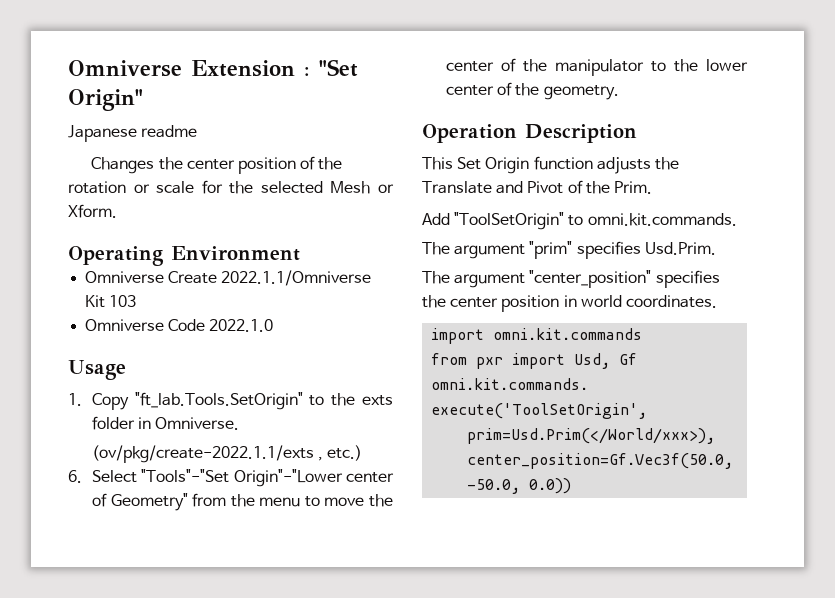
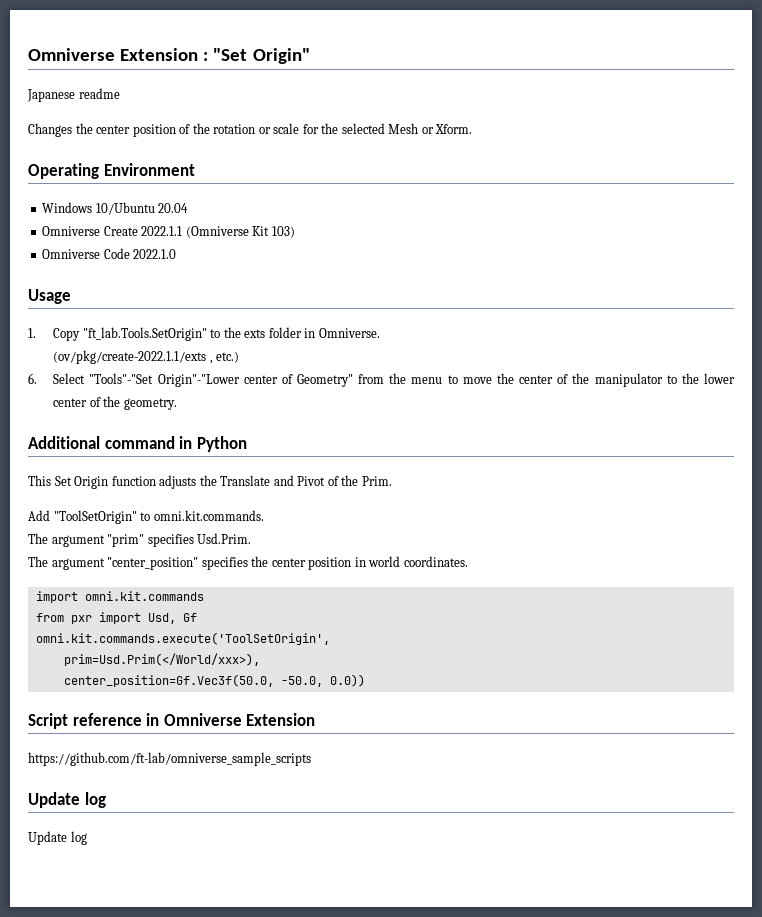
+ Windows 10/Ubuntu 20.04
- Omniverse Create 2022.1.1/Omniverse Kit 103
+ Omniverse Create 2022.1.1 (Omniverse Kit 103)
- Operation Description
+ Additional command in Python
+ Script reference in Omniverse Extension
+ https://github.com/ft-lab/omniverse_sample_scripts
+ Update log
+ Update log

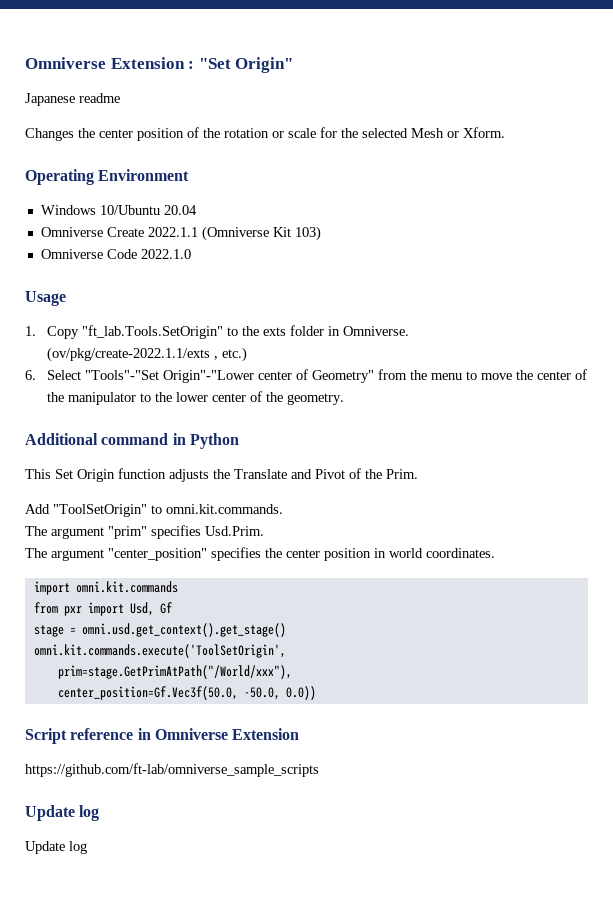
+ stage = omni.usd.get_context().get_stage()
- prim=Usd.Prim(</World/xxx>),
+ prim=stage.GetPrimAtPath("/World/xxx"),

